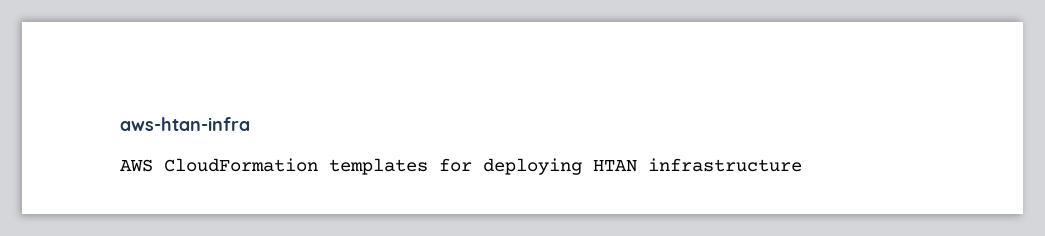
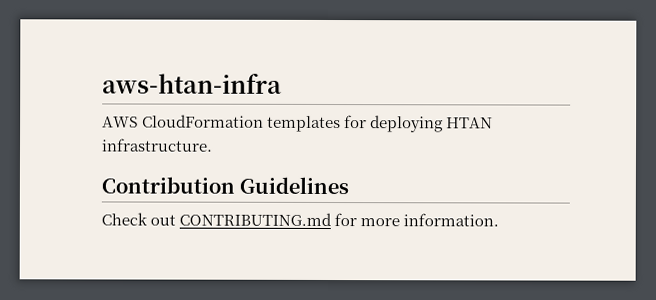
- AWS CloudFormation templates for deploying HTAN infrastructure
+ AWS CloudFormation templates for deploying HTAN infrastructure.
+ Contribution Guidelines
+ Check out CONTRIBUTING.md for more information.

